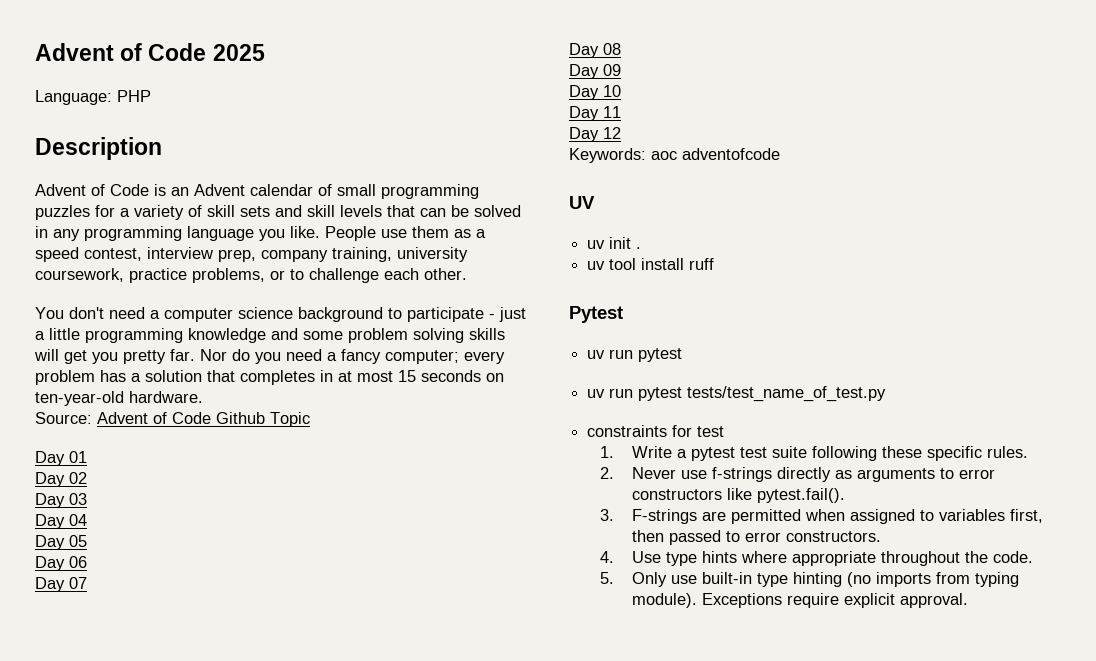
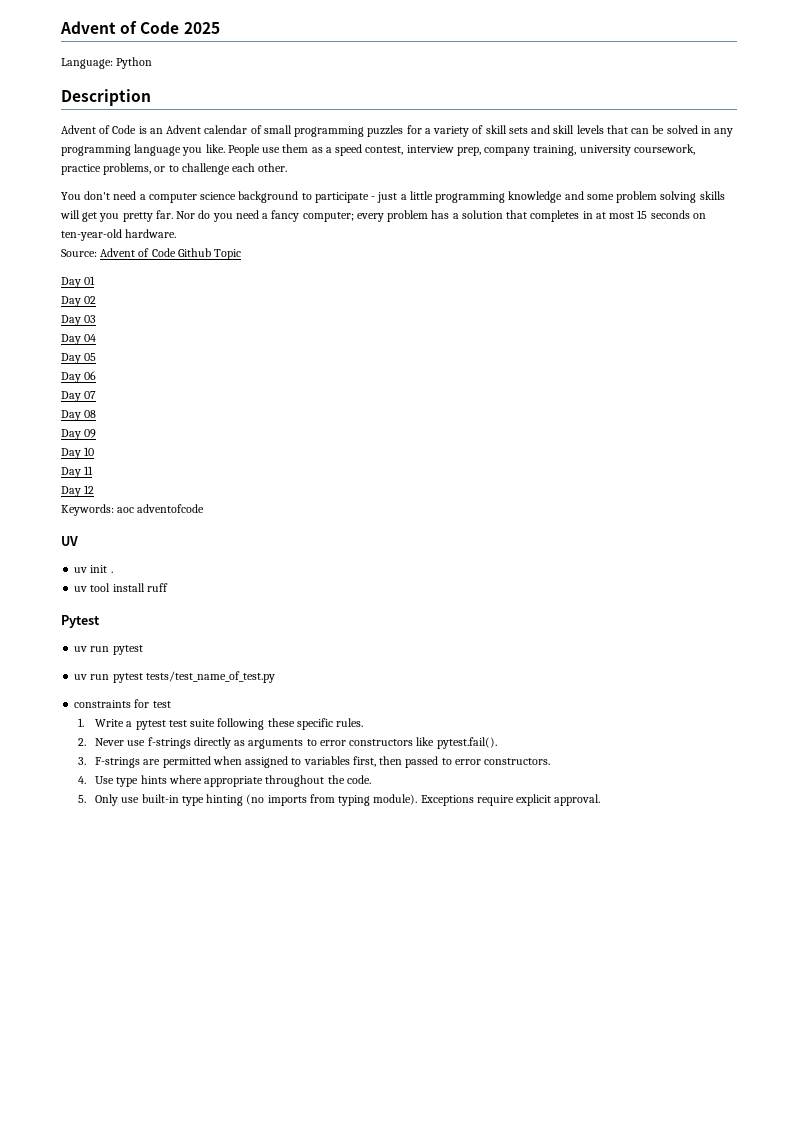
- Language: PHP
+ Language: Python

